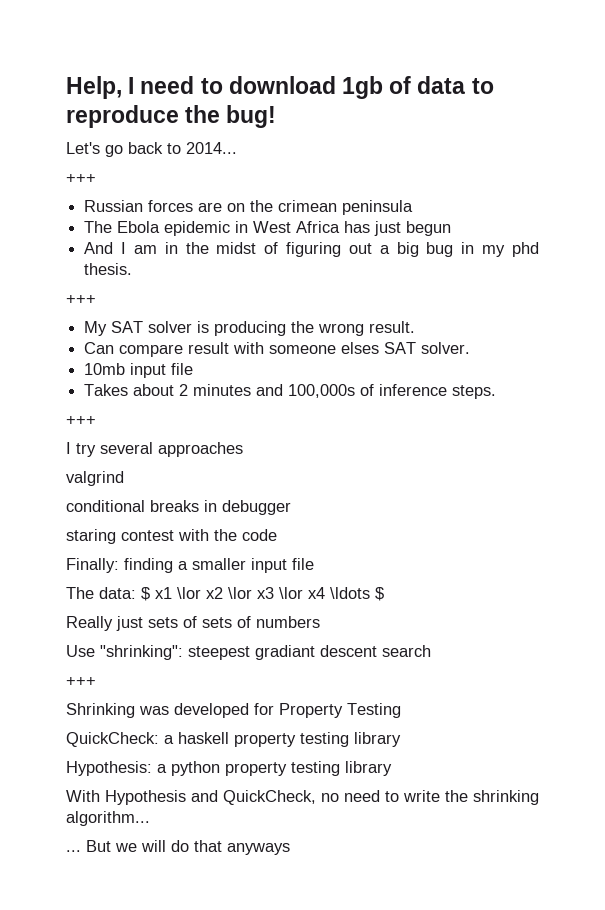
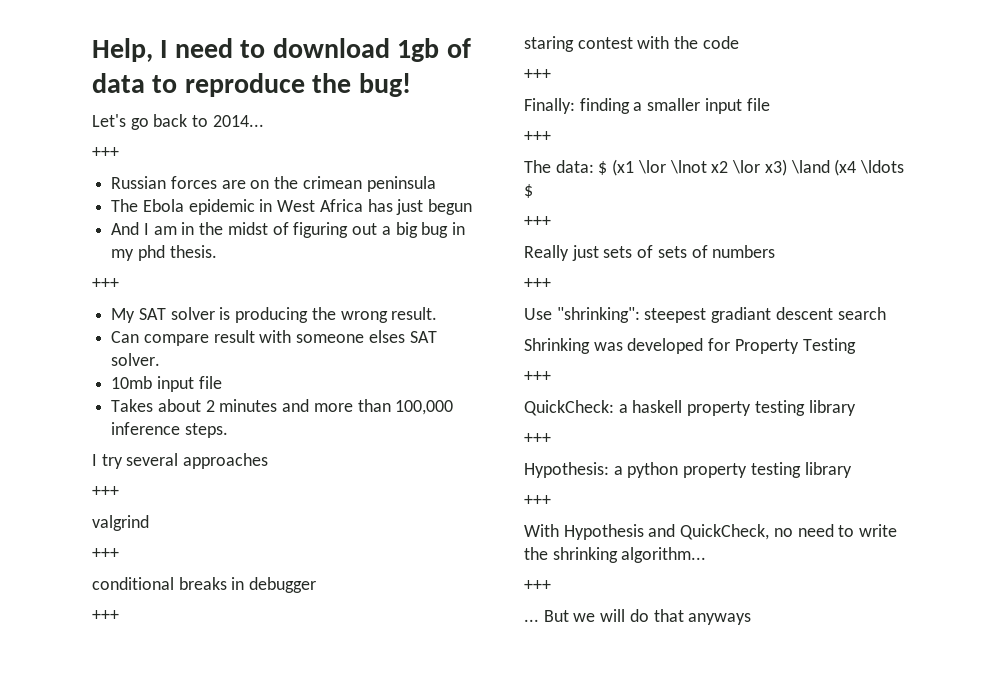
- Takes about 2 minutes and 100,000s of inference steps.
- +++
+ Takes about 2 minutes and more than 100,000 inference steps.
  I try several approaches
+ +++
  valgrind
+ +++
  conditional breaks in debugger
+ +++
  staring contest with the code
+ +++
  Finally: finding a smaller input file
+ +++
- The data: $ x1 \lor x2 \lor x3 \lor x4 \ldots $
+ The data: $ (x1 \lor \lnot x2 \lor x3) \land (x4 \ldots $
+ +++
  Really just sets of sets of numbers
+ +++
  Use "shrinking": steepest gradiant descent search
- +++
  Shrinking was developed for Property Testing
+ +++
  QuickCheck: a haskell property testing library
+ +++
  Hypothesis: a python property testing library
+ +++
  With Hypothesis and QuickCheck, no need to write the shrinking algorithm...
+ +++

